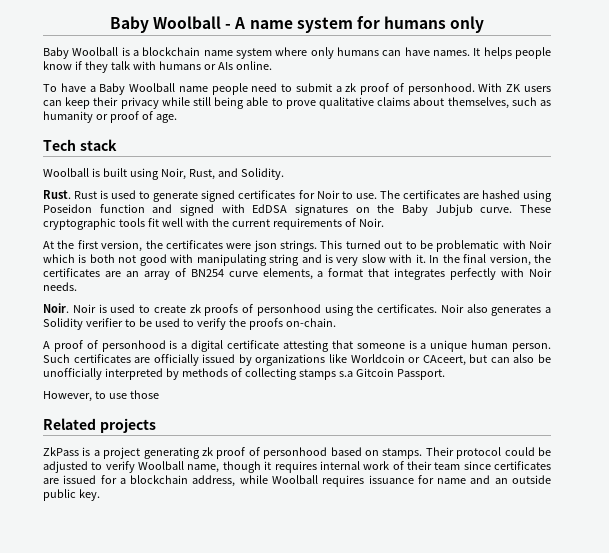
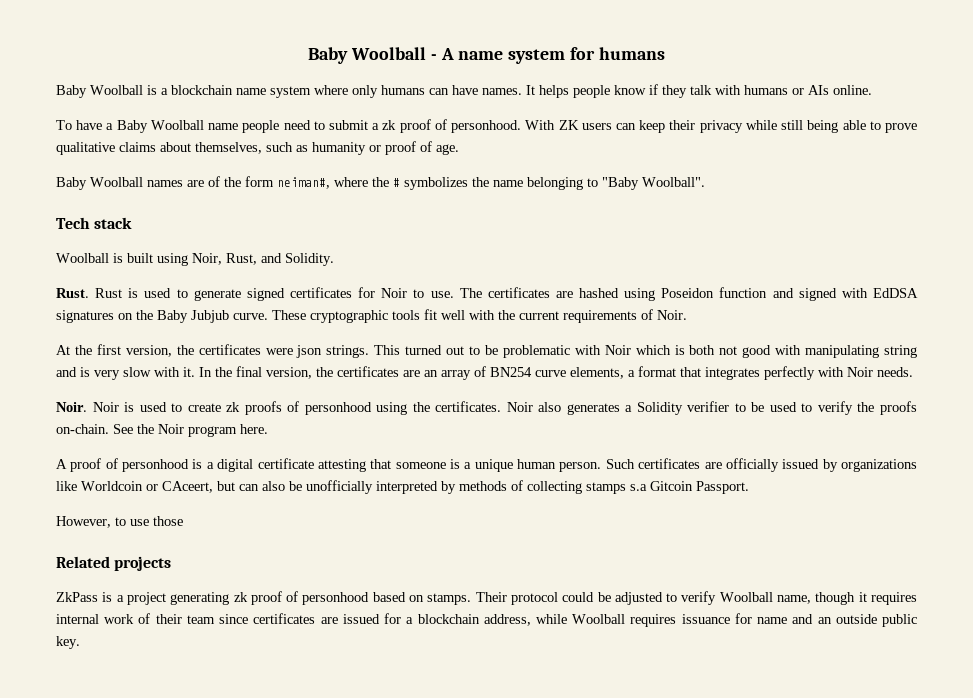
- Baby Woolball - A name system for humans only
+ Baby Woolball - A name system for humans
+ Baby Woolball names are of the form neiman#, where the # symbolizes the name belonging to "Baby Woolball".
+ See the Noir program here.

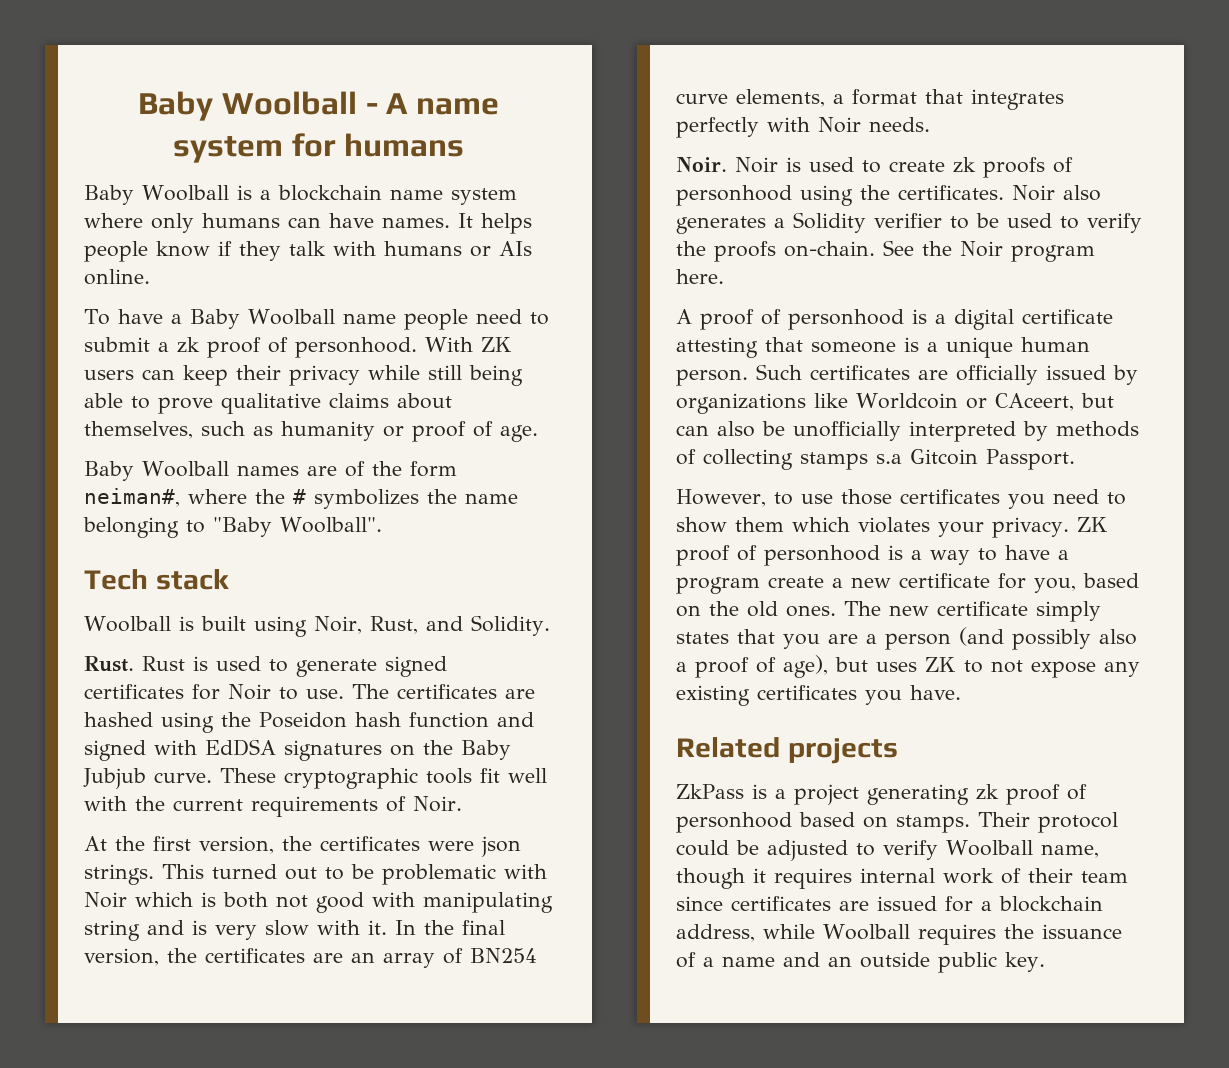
- The certificates are hashed using Poseidon function and signed with EdDSA signatures on the Baby Jubjub curve.
+ The certificates are hashed using the Poseidon hash function and signed with EdDSA signatures on the Baby Jubjub curve.
- However, to use those
+ However, to use those certificates you need to show them which violates your privacy. ZK proof of personhood is a way to have a program create a new certificate for you, based on the old ones. The new certificate simply states that you are a person (and possibly also a proof of age), but uses ZK to not expose any existing certificates you have.
- Their protocol could be adjusted to verify Woolball name, though it requires internal work of their team since certificates are issued for a blockchain address, while Woolball requires issuance for name and an outside public key.
+ Their protocol could be adjusted to verify Woolball name, though it requires internal work of their team since certificates are issued for a blockchain address, while Woolball requires the issuance of a name and an outside public key.

